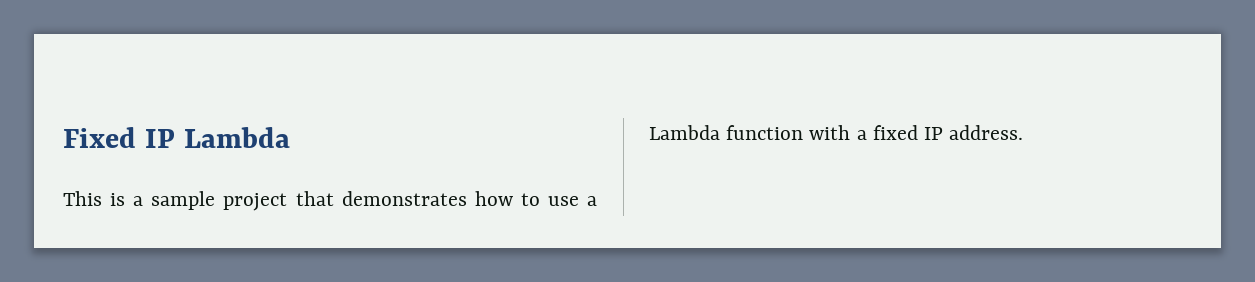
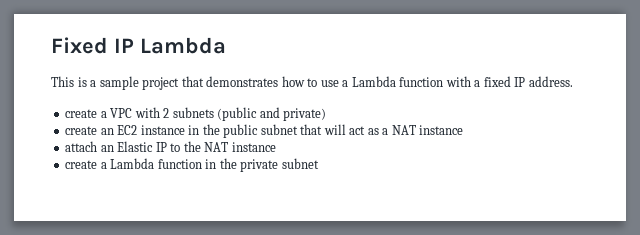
+ create a VPC with 2 subnets (public and private)
+ create an EC2 instance in the public subnet that will act as a NAT instance
+ attach an Elastic IP to the NAT instance
+ create a Lambda function in the private subnet

